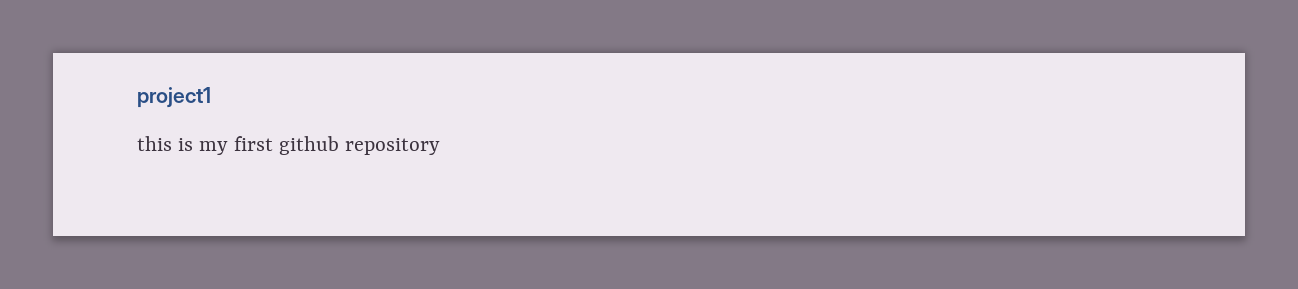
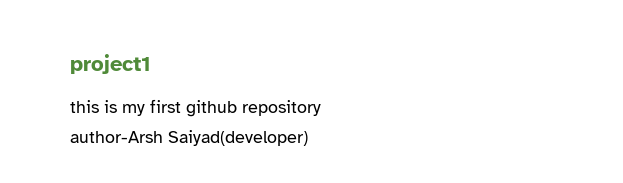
+ author-Arsh Saiyad(developer)

